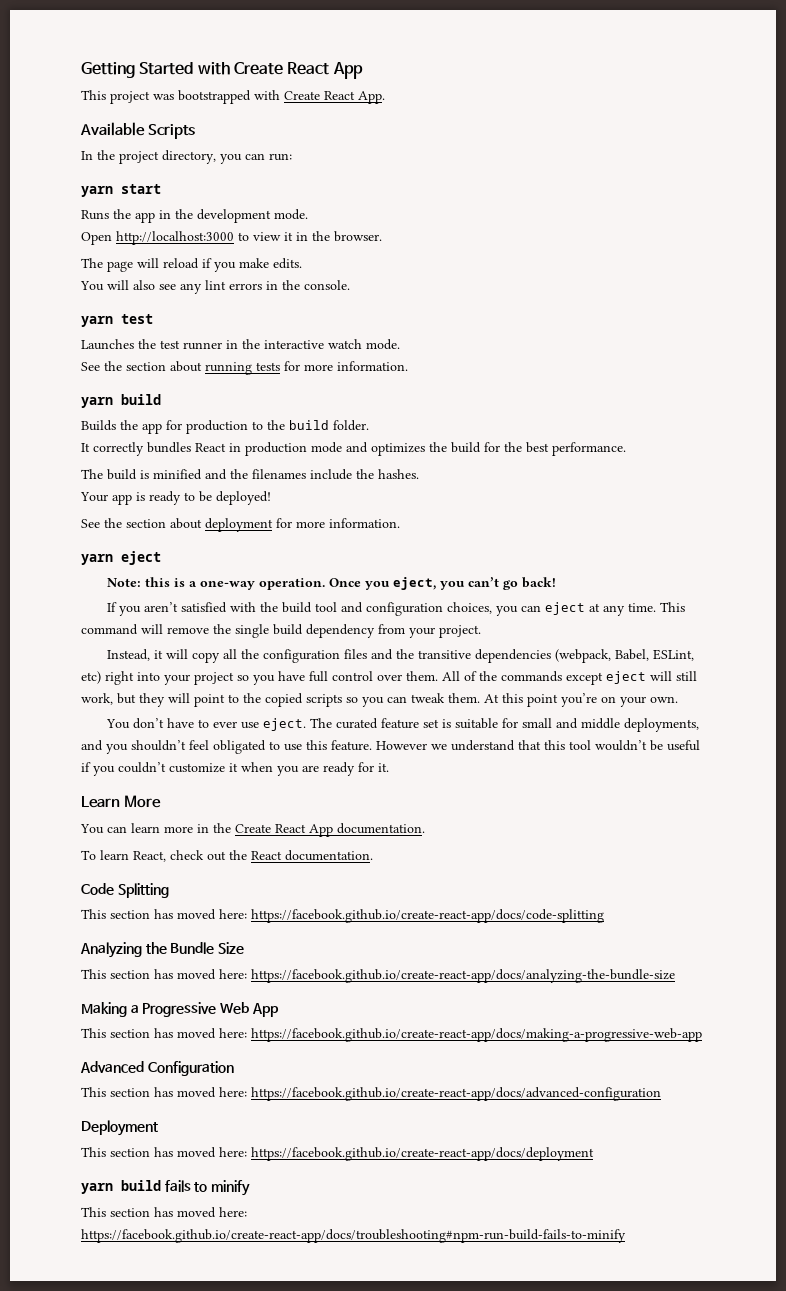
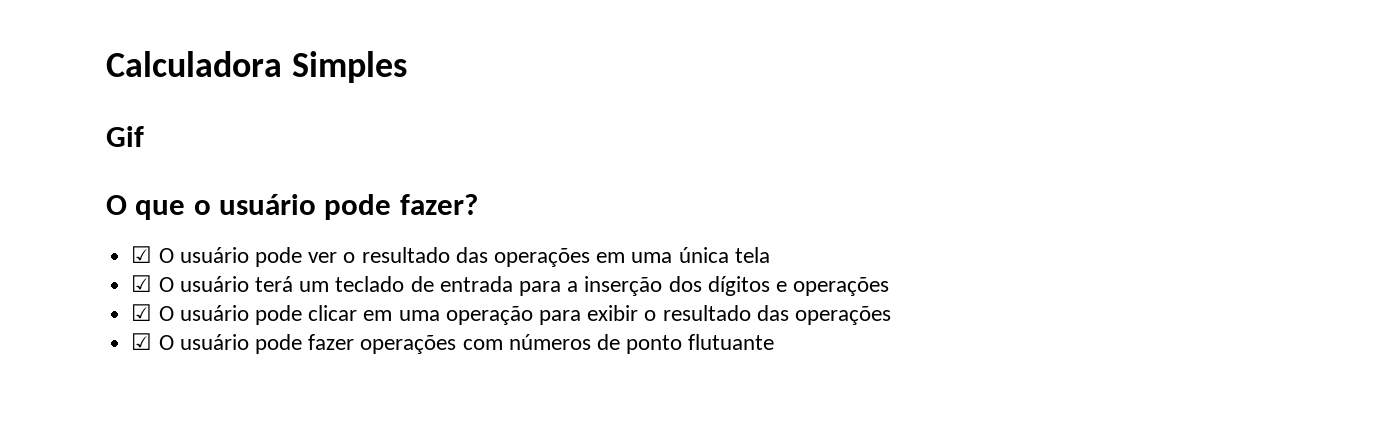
- Getting Started with Create React App
- This project was bootstrapped with Create React App.
- Available Scripts
- In the project directory, you can run:
- yarn start
- Runs the app in the development mode.
- Open http://localhost:3000 to view it in the browser.
- The page will reload if you make edits.
- You will also see any lint errors in the console.
- yarn test
- Launches the test runner in the interactive watch mode.
- See the section about running tests for more information.
- yarn build
- Builds the app for production to the build folder.
- It correctly bundles React in production mode and optimizes the build for the best performance.
- The build is minified and the filenames include the hashes.
- Your app is ready to be deployed!
- See the section about deployment for more information.
- yarn eject
- Note: this is a one-way operation. Once you eject, you can’t go back!
- If you aren’t satisfied with the build tool and configuration choices, you can eject at any time. This command will remove the single build dependency from your project.
- Instead, it will copy all the configuration files and the transitive dependencies (webpack, Babel, ESLint, etc) right into your project so you have full control over them. All of the commands except eject will still work, but they will point to the copied scripts so you can tweak them. At this point you’re on your own.
- You don’t have to ever use eject. The curated feature set is suitable for small and middle deployments, and you shouldn’t feel obligated to use this feature. However we understand that this tool wouldn’t be useful if you couldn’t customize it when you are ready for it.
- Learn More
- You can learn more in the Create React App documentation.
- To learn React, check out the React documentation.
- Code Splitting
- This section has moved here: https://facebook.github.io/create-react-app/docs/code-splitting
- Analyzing the Bundle Size
- This section has moved here: https://facebook.github.io/create-react-app/docs/analyzing-the-bundle-size
- Making a Progressive Web App
- This section has moved here: https://facebook.github.io/create-react-app/docs/making-a-progressive-web-app
- Advanced Configuration
- This section has moved here: https://facebook.github.io/create-react-app/docs/advanced-configuration
- Deployment
- This section has moved here: https://facebook.github.io/create-react-app/docs/deployment
- yarn build fails to minify
- This section has moved here: https://facebook.github.io/create-react-app/docs/troubleshooting#npm-run-build-fails-to-minify
+ Calculadora Simples
+ Gif
+ O que o usuário pode fazer?
+ ☑ O usuário pode ver o resultado das operações em uma única tela
+ ☑ O usuário terá um teclado de entrada para a inserção dos dígitos e operações
+ ☑ O usuário pode clicar em uma operação para exibir o resultado das operações
+ ☑ O usuário pode fazer operações com números de ponto flutuante

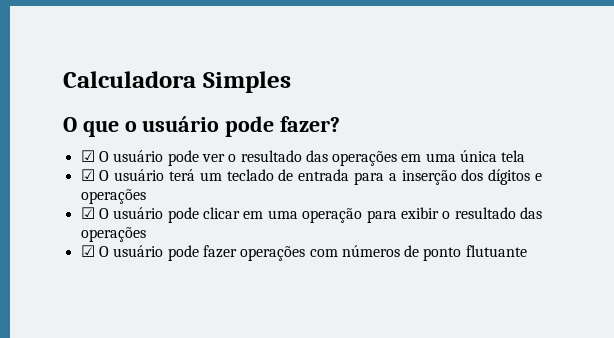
- Gif

